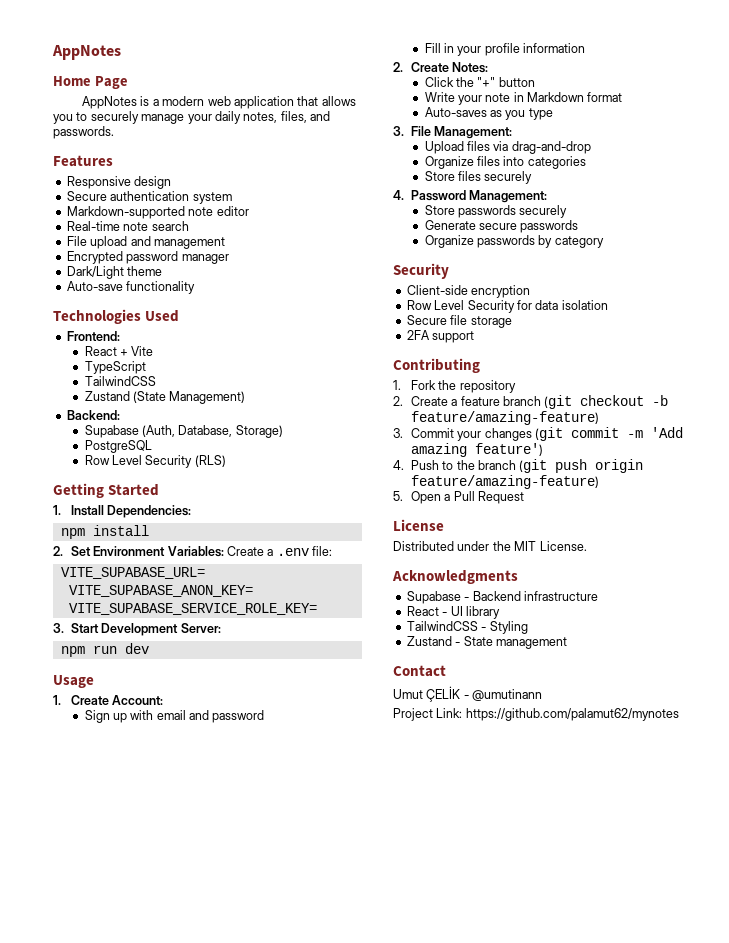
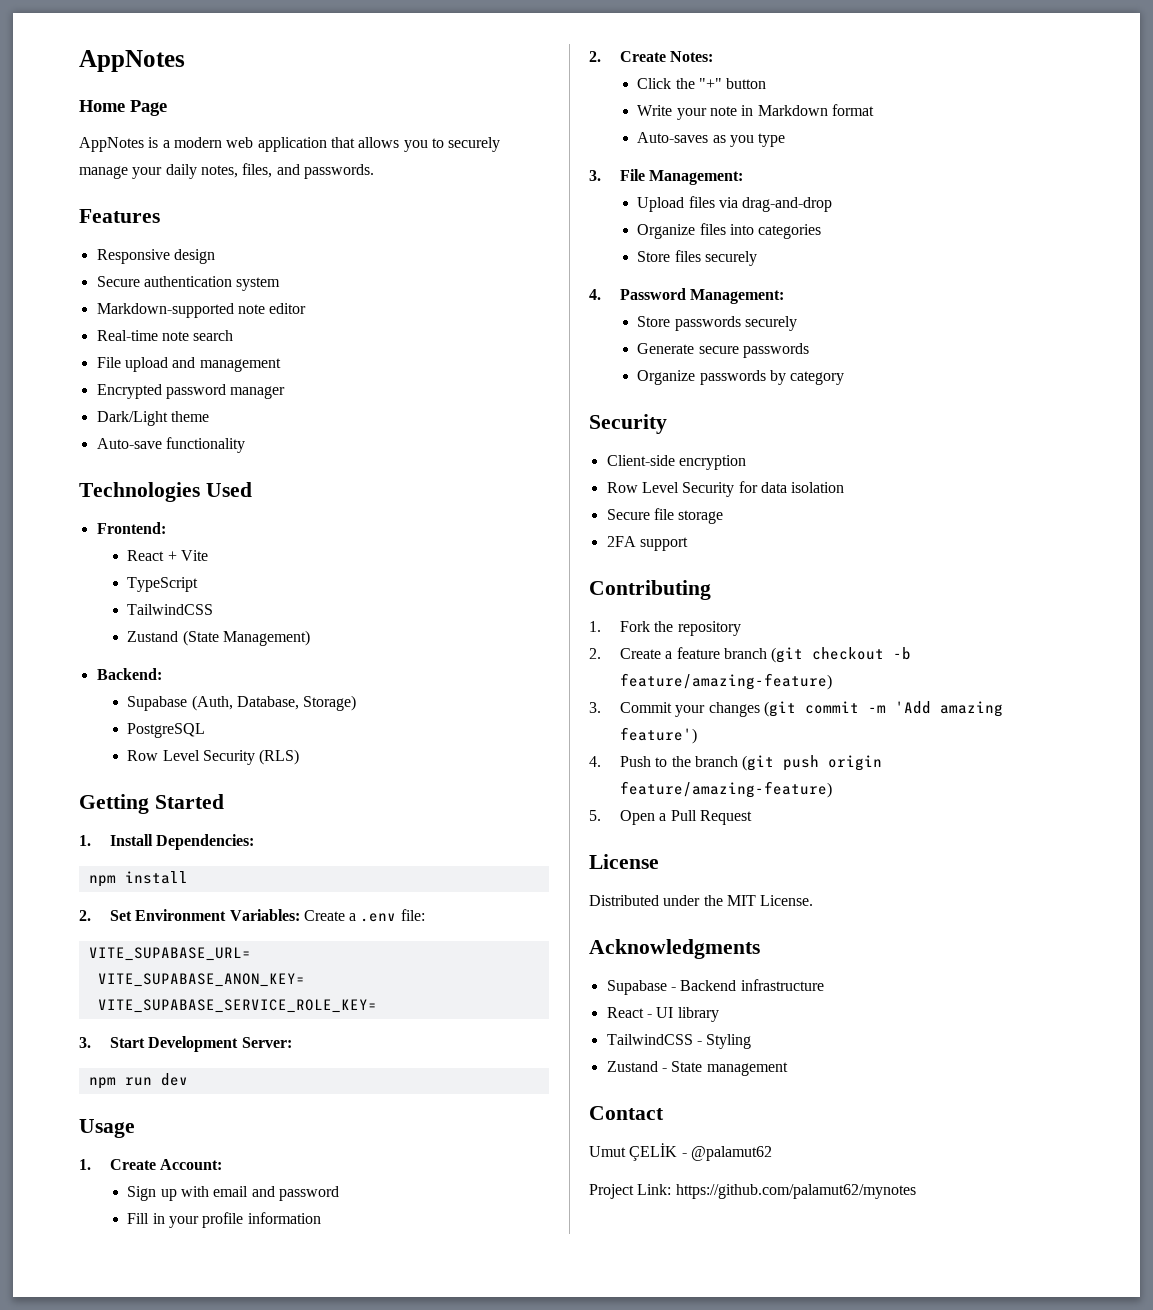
- Umut ÇELİK - @umutinann
+ Umut ÇELİK - @palamut62

